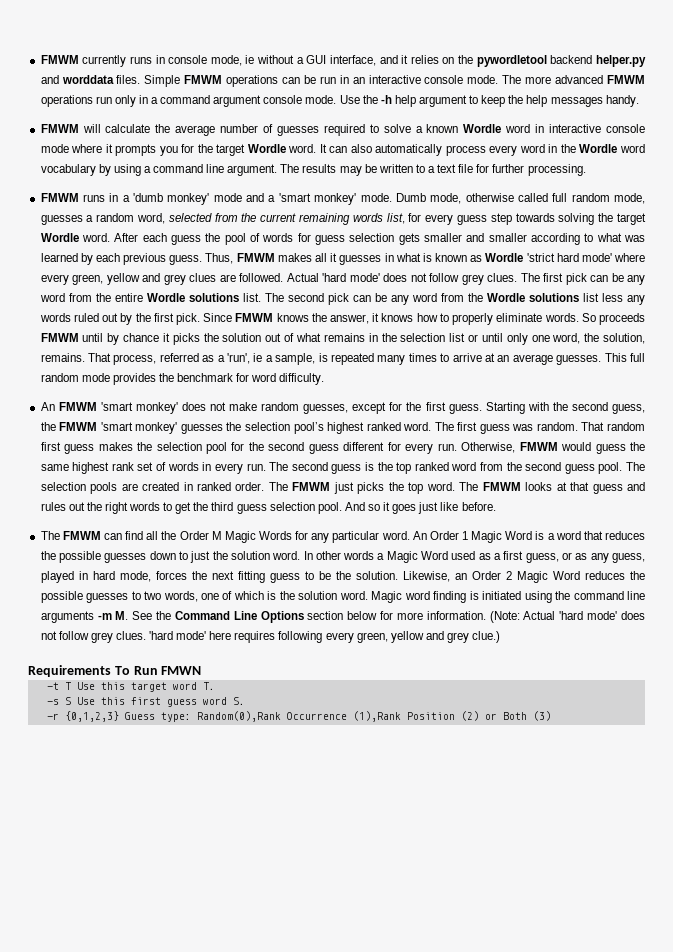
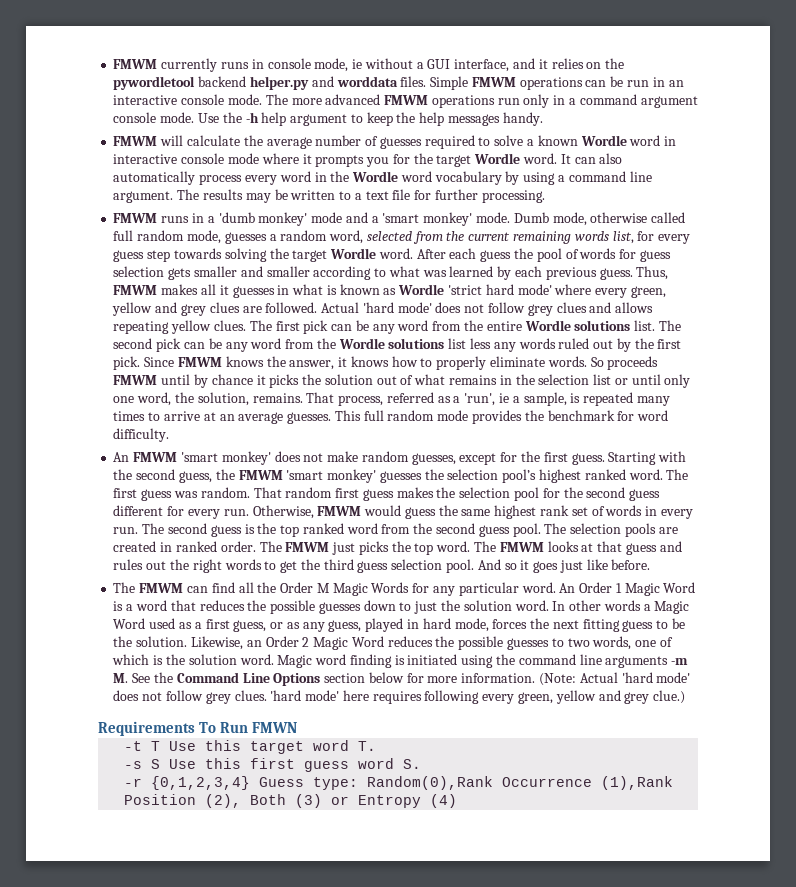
- Thus, FMWM makes all it guesses in what is known as Wordle 'strict hard mode' where every green, yellow and grey clues are followed. Actual 'hard mode' does not follow grey clues.
+ Thus, FMWM makes all it guesses in what is known as Wordle 'strict hard mode' where every green, yellow and grey clues are followed. Actual 'hard mode' does not follow grey clues and allows repeating yellow clues.
- -r {0,1,2,3} Guess type: Random(0),Rank Occurrence (1),Rank Position (2) or Both (3)
+ -r {0,1,2,3,4} Guess type: Random(0),Rank Occurrence (1),Rank Position (2), Both (3) or Entropy (4)

